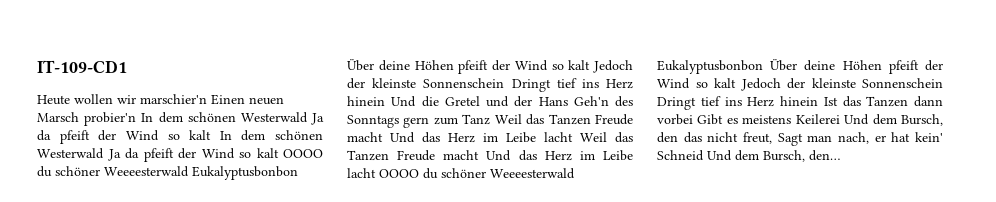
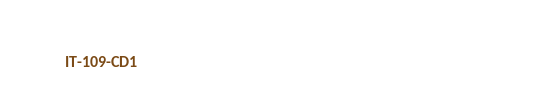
- Heute wollen wir marschier'n Einen neuen Marsch probier'n In dem schönen Westerwald Ja da pfeift der Wind so kalt In dem schönen Westerwald Ja da pfeift der Wind so kalt OOOO du schöner Weeeesterwald Eukalyptusbonbon Über deine Höhen pfeift der Wind so kalt Jedoch der kleinste Sonnenschein Dringt tief ins Herz hinein Und die Gretel und der Hans Geh'n des Sonntags gern zum Tanz Weil das Tanzen Freude macht Und das Herz im Leibe lacht Weil das Tanzen Freude macht Und das Herz im Leibe lacht OOOO du schöner Weeeesterwald Eukalyptusbonbon Über deine Höhen pfeift der Wind so kalt Jedoch der kleinste Sonnenschein Dringt tief ins Herz hinein Ist das Tanzen dann vorbei Gibt es meistens Keilerei Und dem Bursch, den das nicht freut, Sagt man nach, er hat kein' Schneid Und dem Bursch, den…

